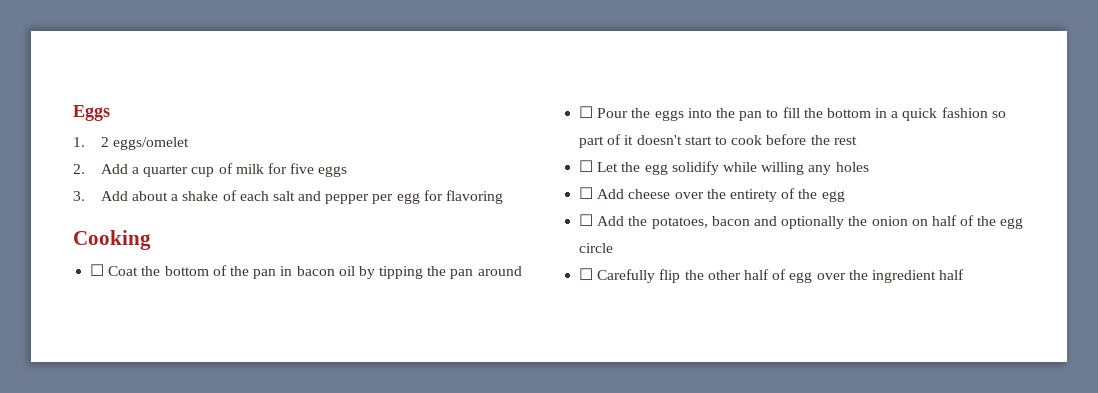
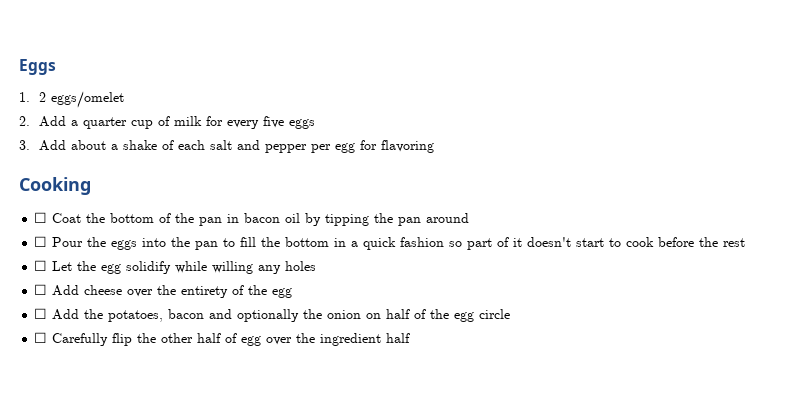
- 2. Add a quarter cup of milk for five eggs
+ 2. Add a quarter cup of milk for every five eggs

